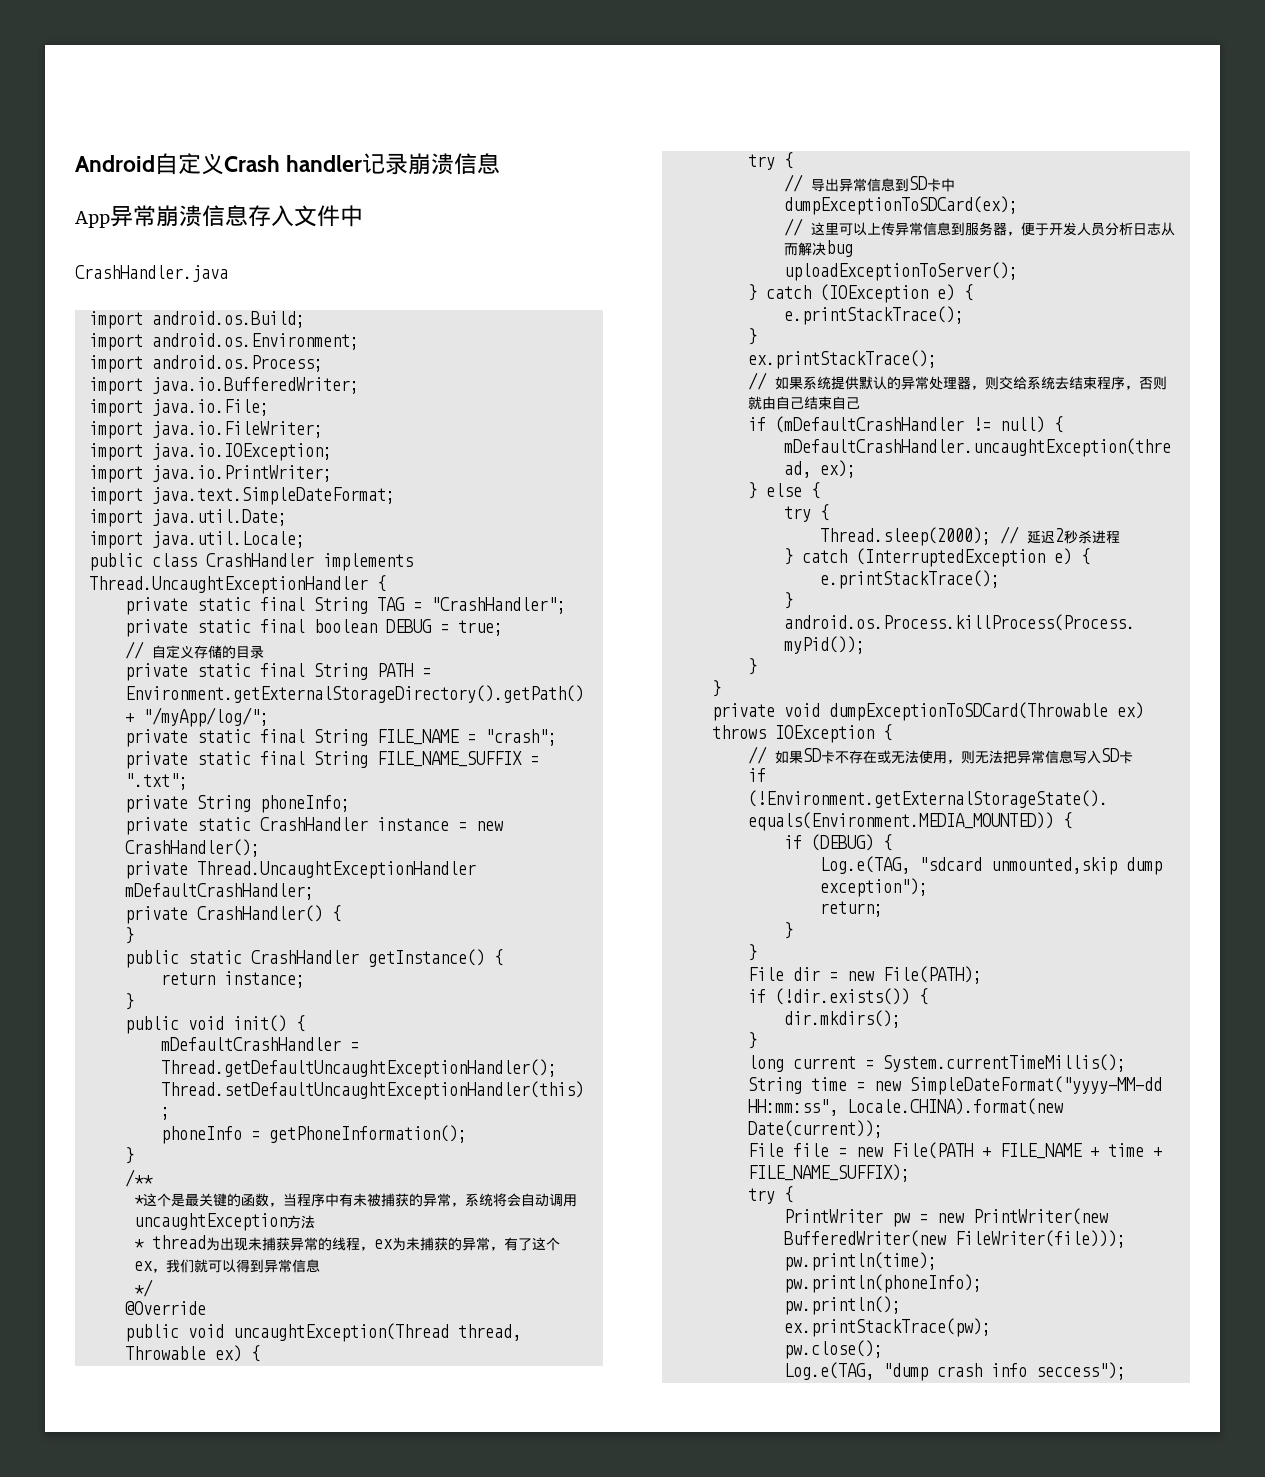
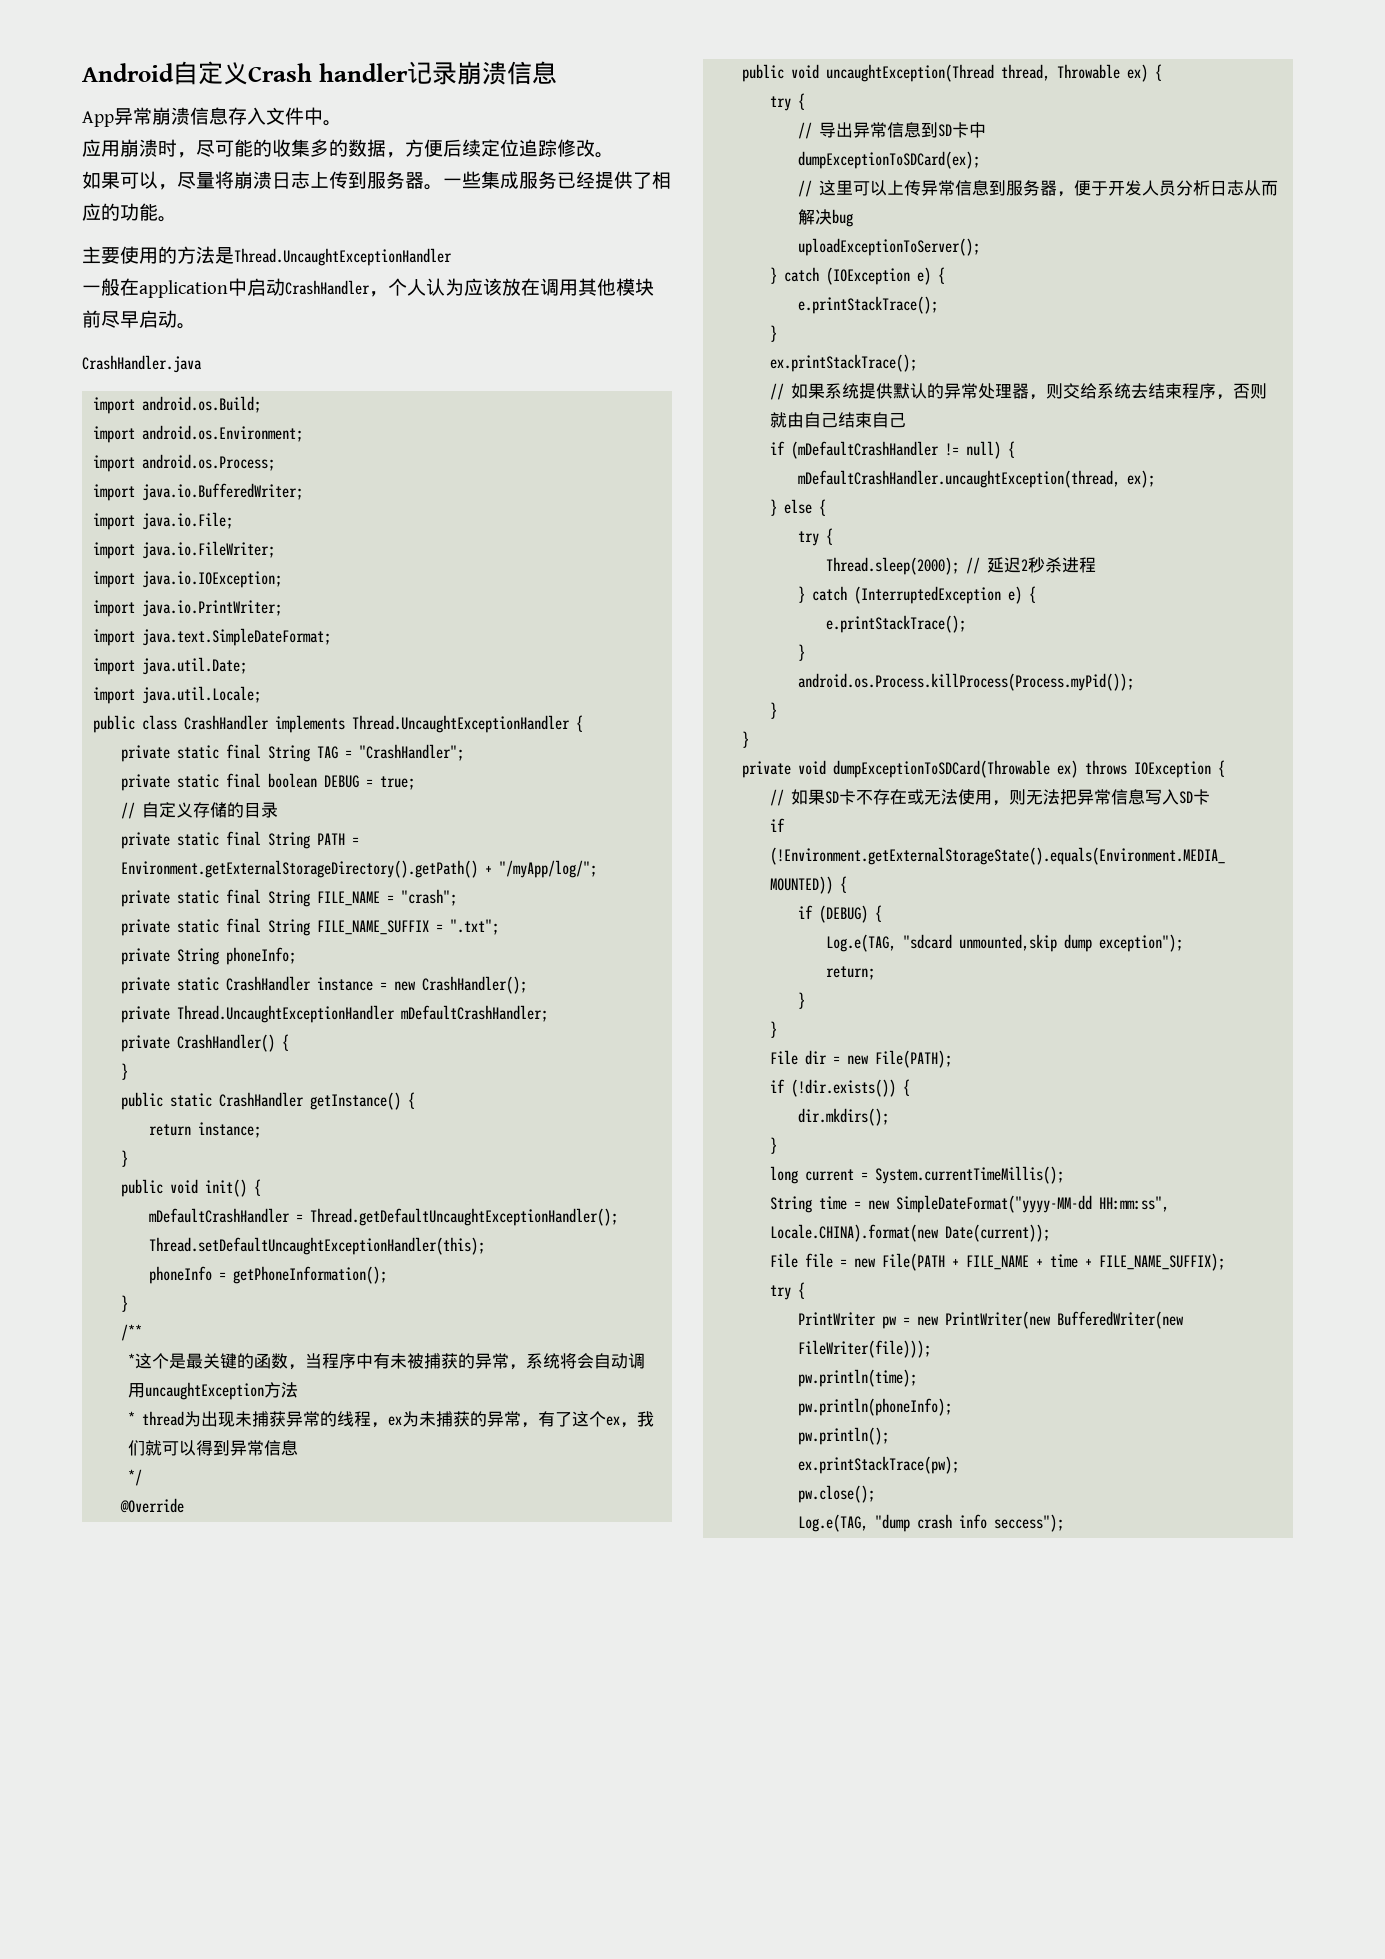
- App异常崩溃信息存入文件中
+ App异常崩溃信息存入文件中。
+ 应用崩溃时，尽可能的收集多的数据，方便后续定位追踪修改。
+ 如果可以，尽量将崩溃日志上传到服务器。一些集成服务已经提供了相应的功能。
+ 主要使用的方法是Thread.UncaughtExceptionHandler
+ 一般在application中启动CrashHandler，个人认为应该放在调用其他模块前尽早启动。

